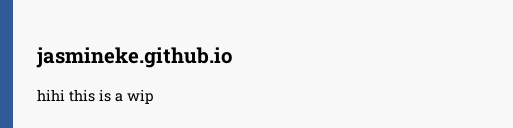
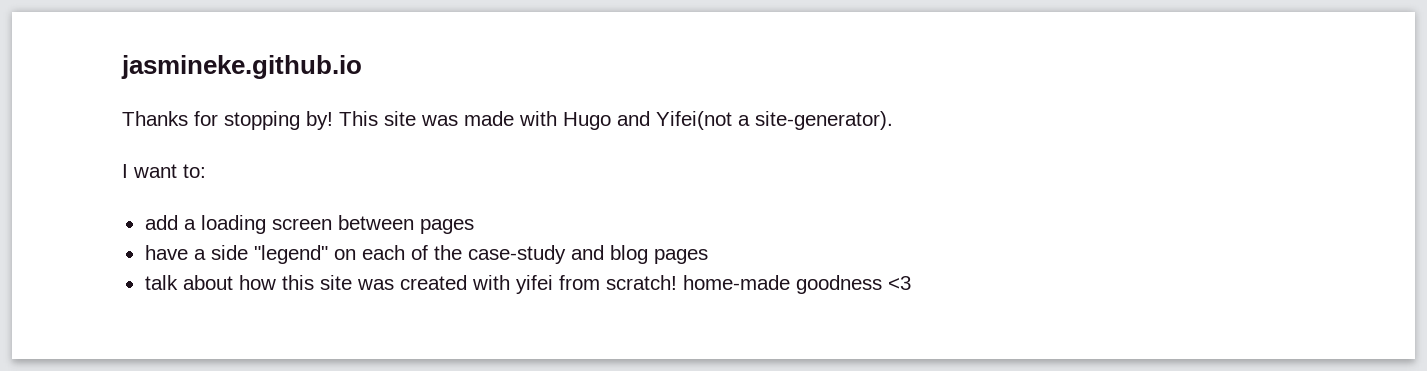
- hihi this is a wip
+ Thanks for stopping by! This site was made with Hugo and Yifei(not a site-generator).
+ I want to:
+ add a loading screen between pages
+ have a side "legend" on each of the case-study and blog pages
+ talk about how this site was created with yifei from scratch! home-made goodness <3

